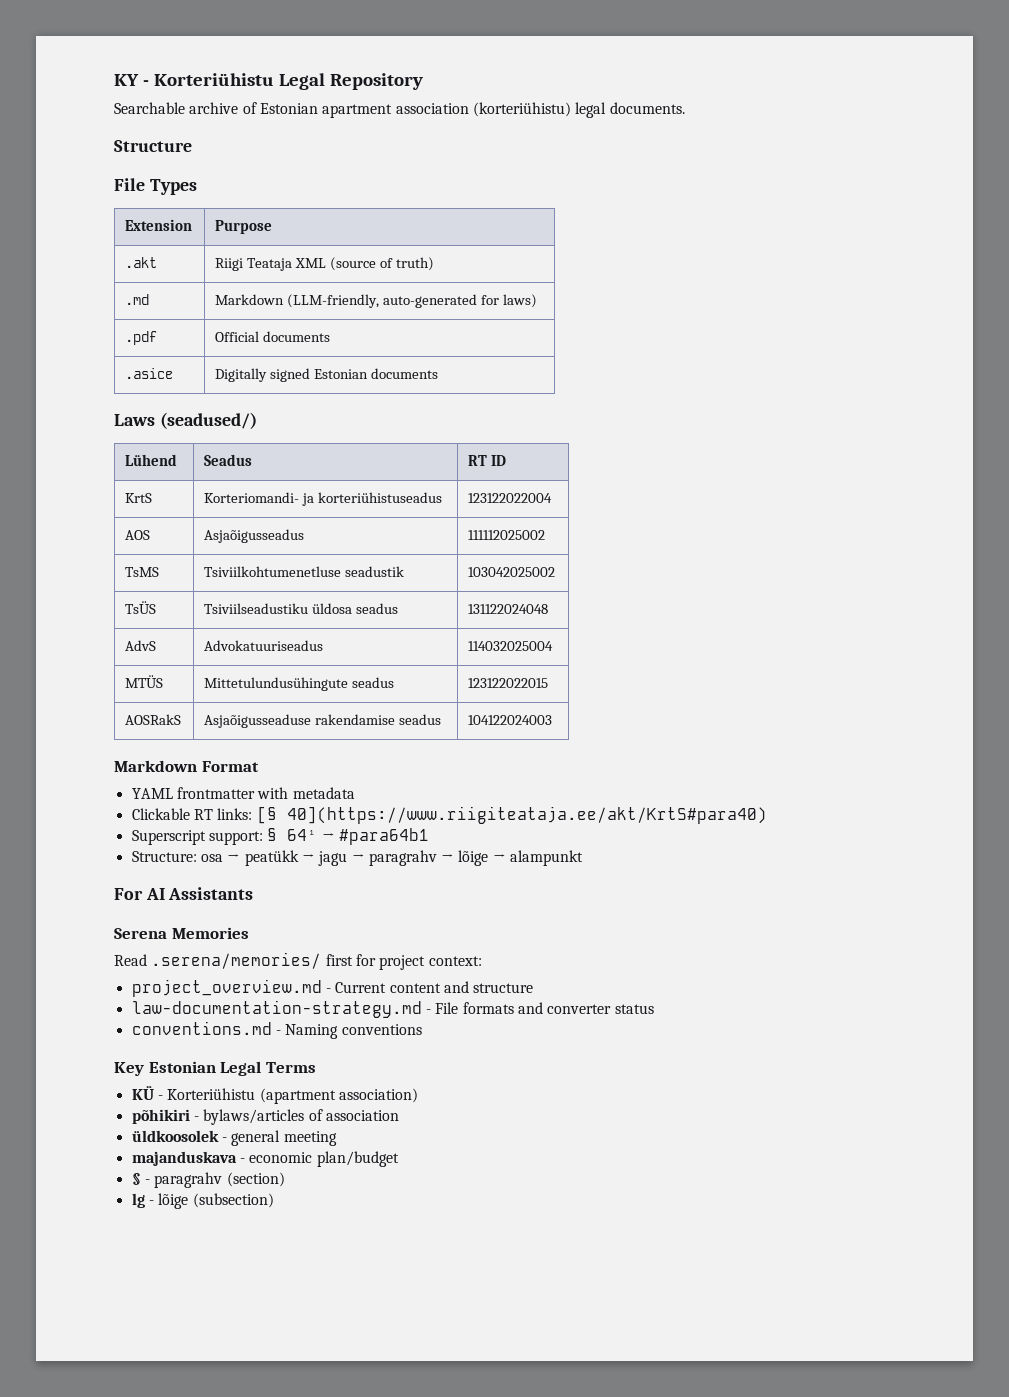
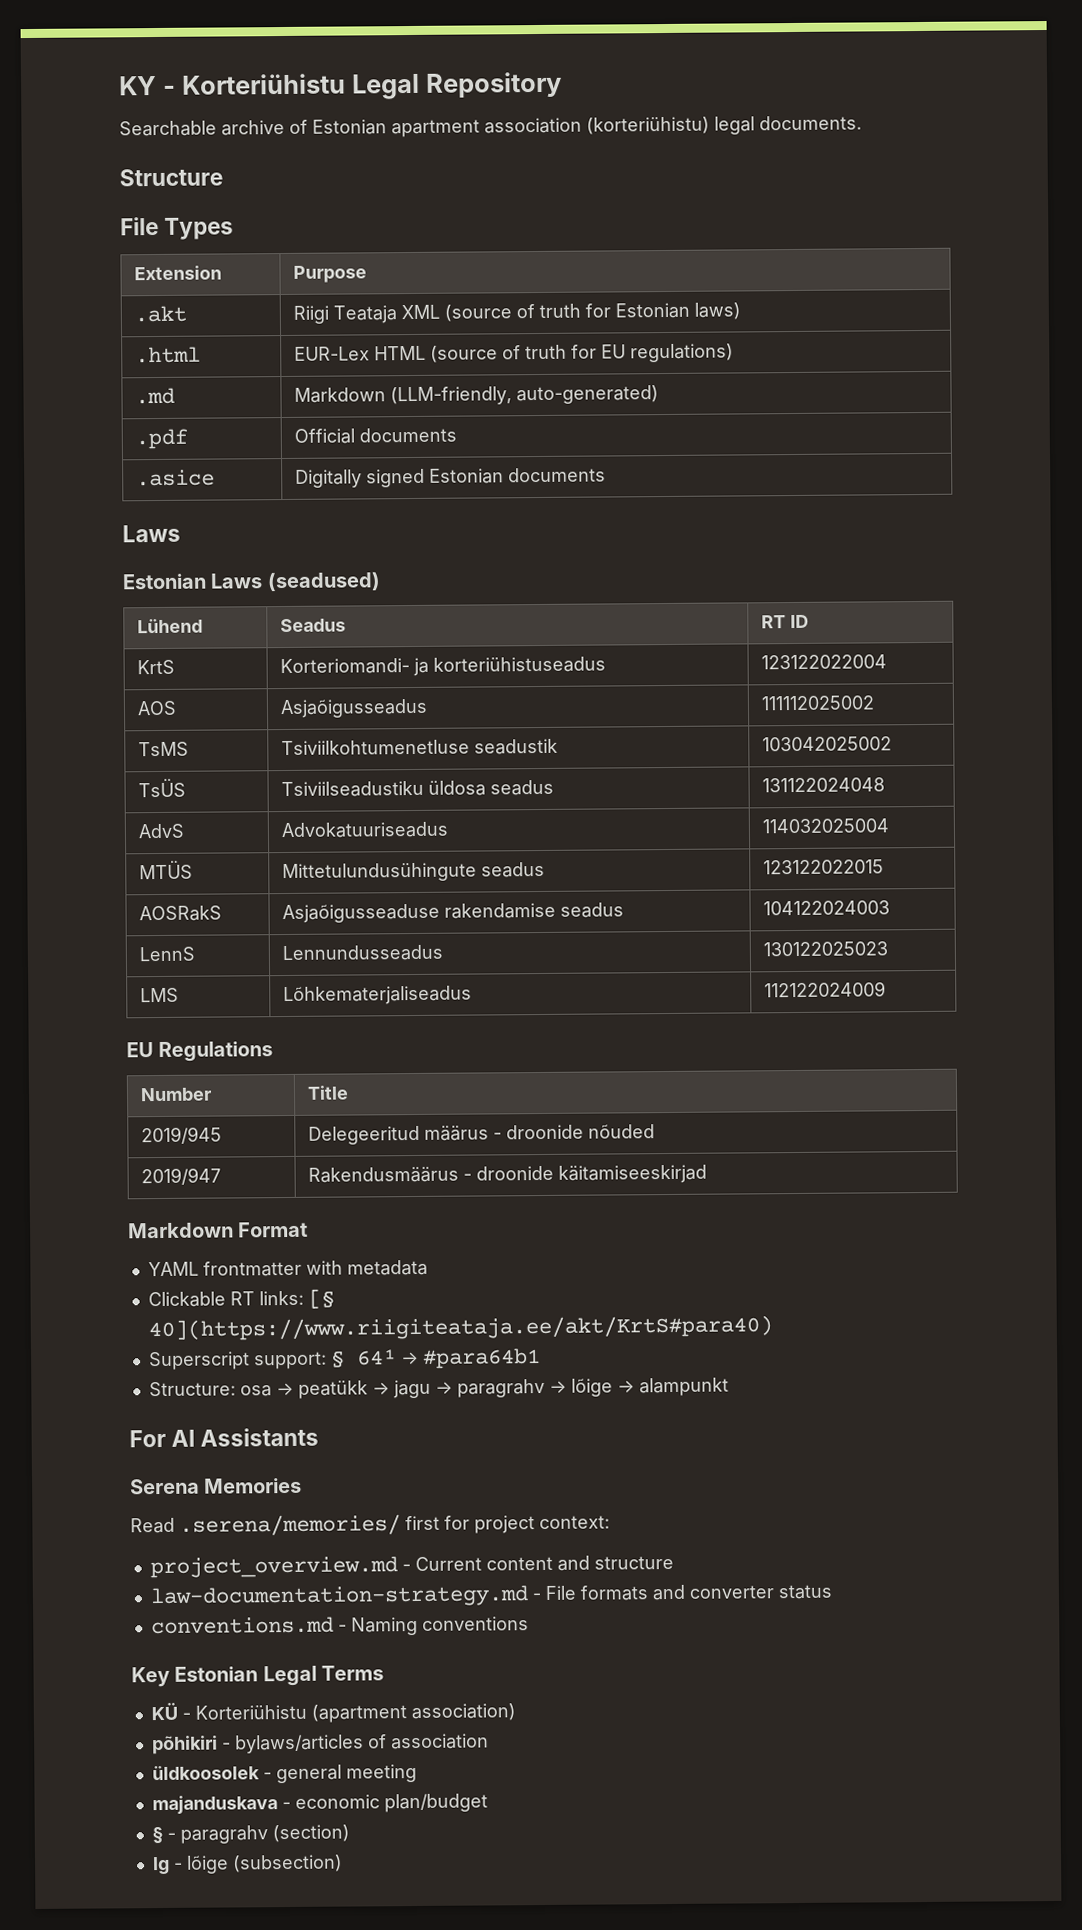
- .akt | Riigi Teataja XML (source of truth)
+ .akt | Riigi Teataja XML (source of truth for Estonian laws)
+ .html | EUR-Lex HTML (source of truth for EU regulations)
- .md | Markdown (LLM-friendly, auto-generated for laws)
+ .md | Markdown (LLM-friendly, auto-generated)
  .asice | Digitally signed Estonian documents
- Laws (seadused/)
+ Laws
+ Estonian Laws (seadused)
+ LennS | Lennundusseadus | 130122025023
+ LMS | Lõhkematerjaliseadus | 112122024009
+ EU Regulations
+ Number | Title
+ 2019/945 | Delegeeritud määrus - droonide nõuded
+ 2019/947 | Rakendusmäärus - droonide käitamiseeskirjad

